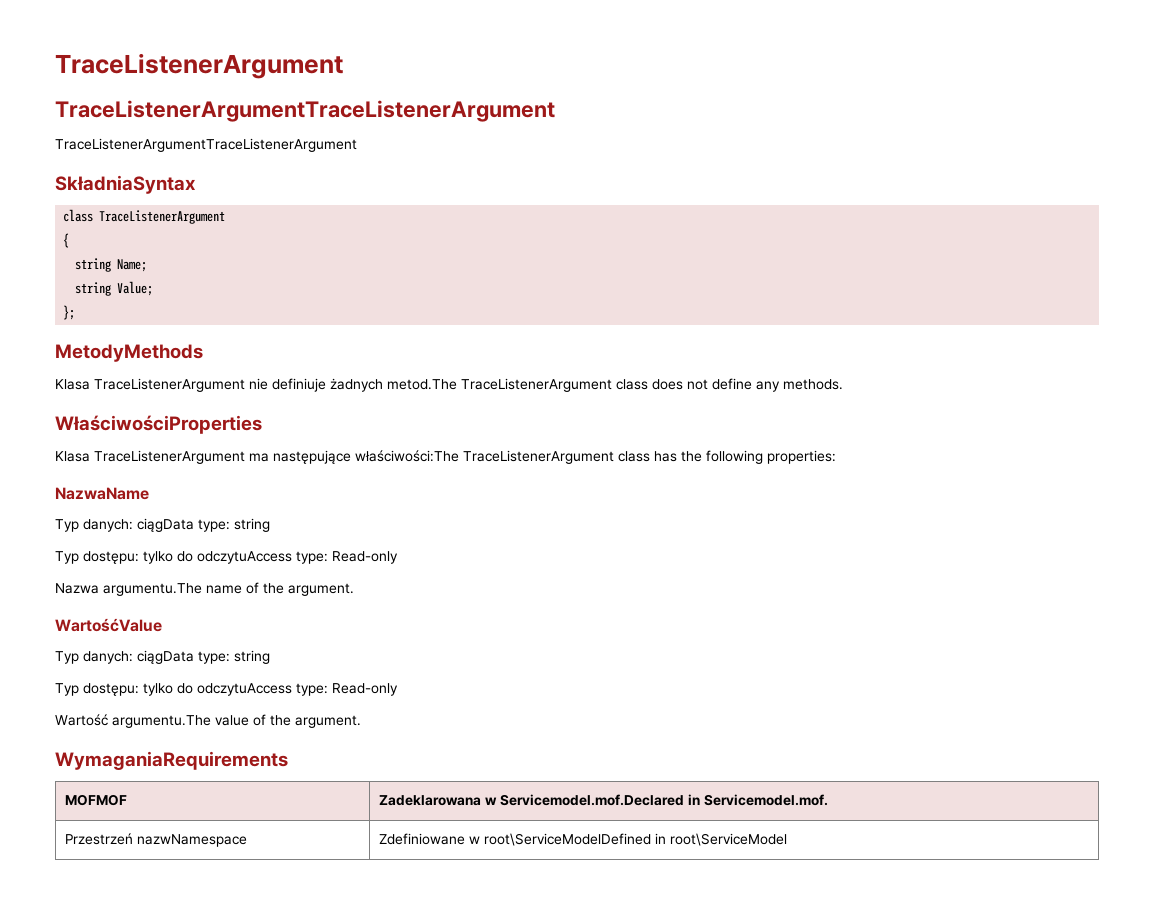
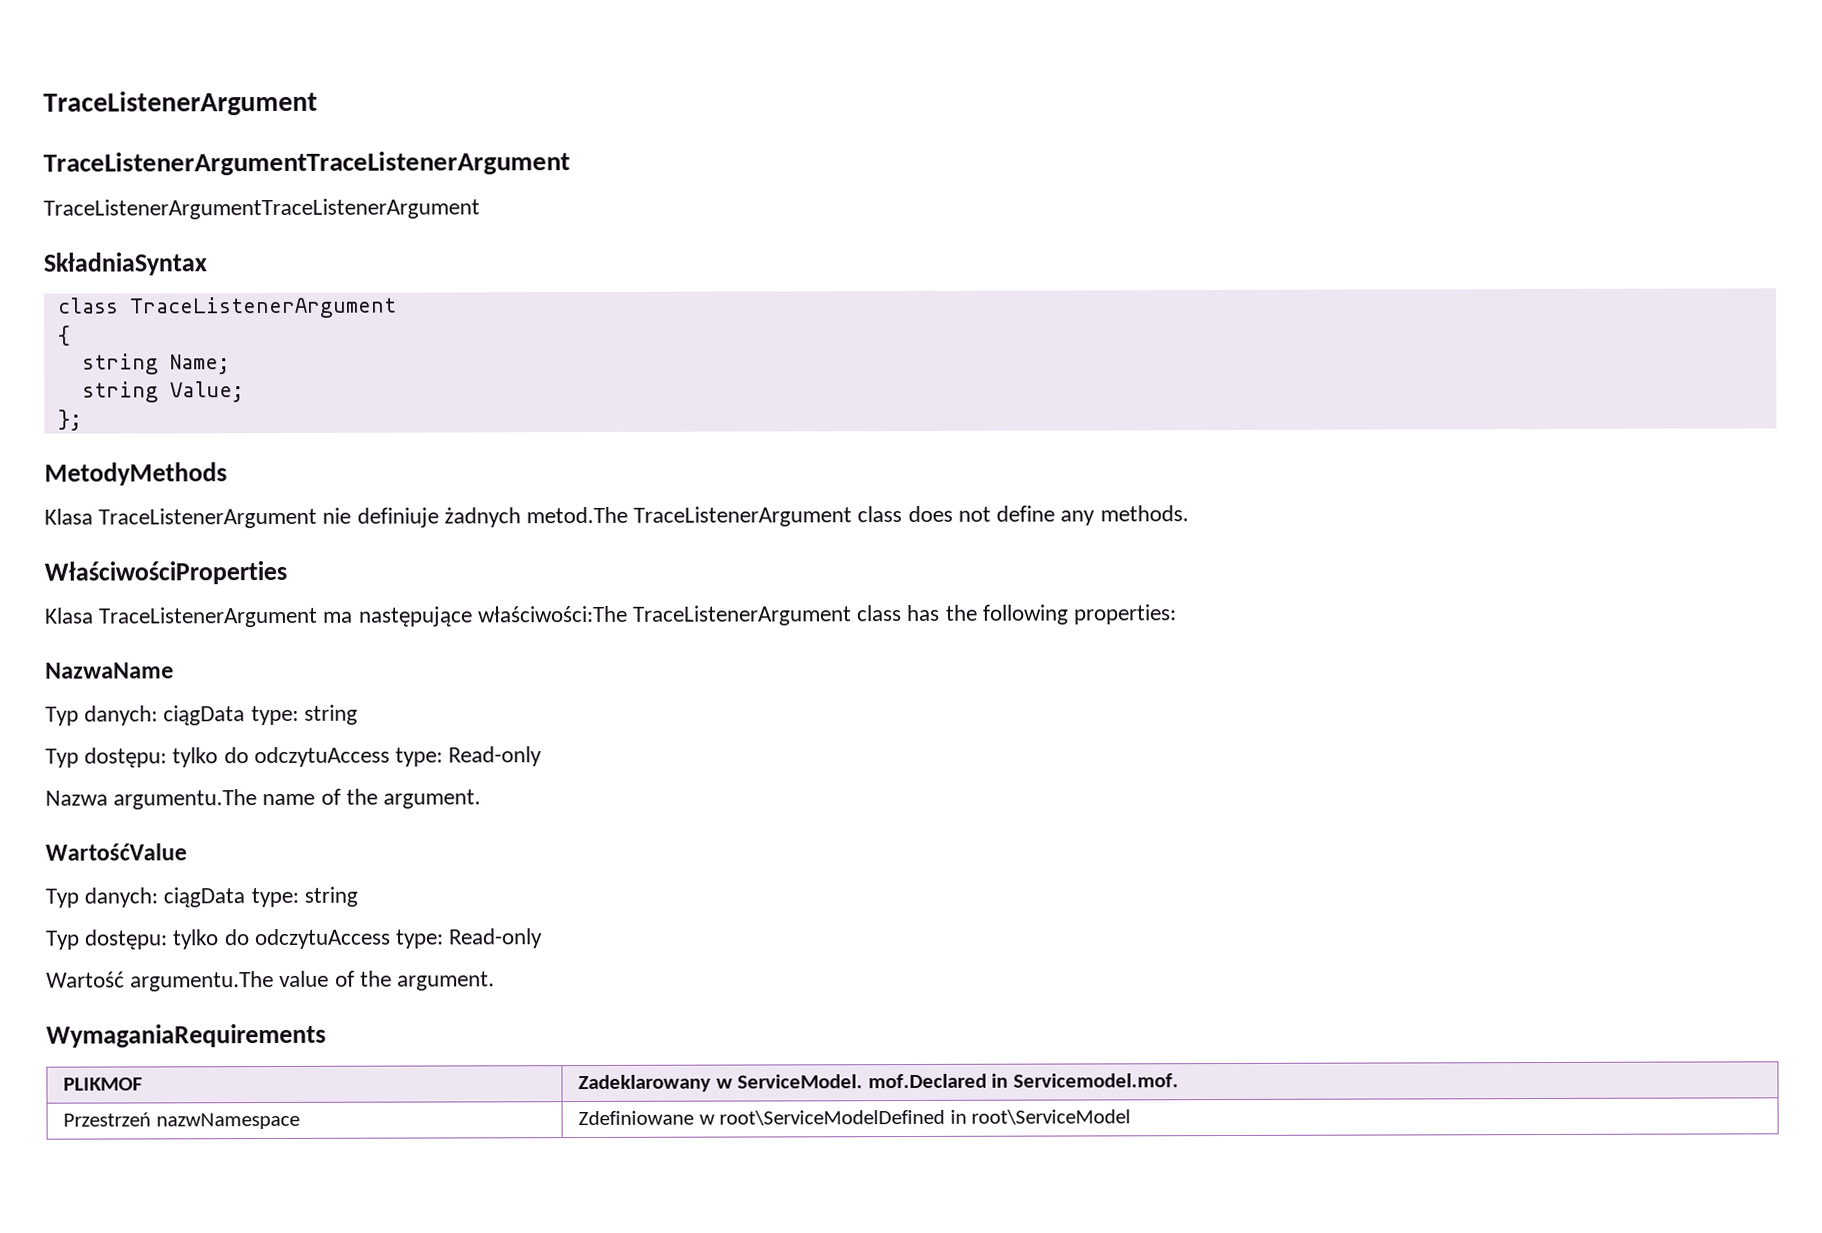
- MOFMOF | Zadeklarowana w Servicemodel.mof.Declared in Servicemodel.mof.
+ PLIKMOF | Zadeklarowany w ServiceModel. mof.Declared in Servicemodel.mof.

